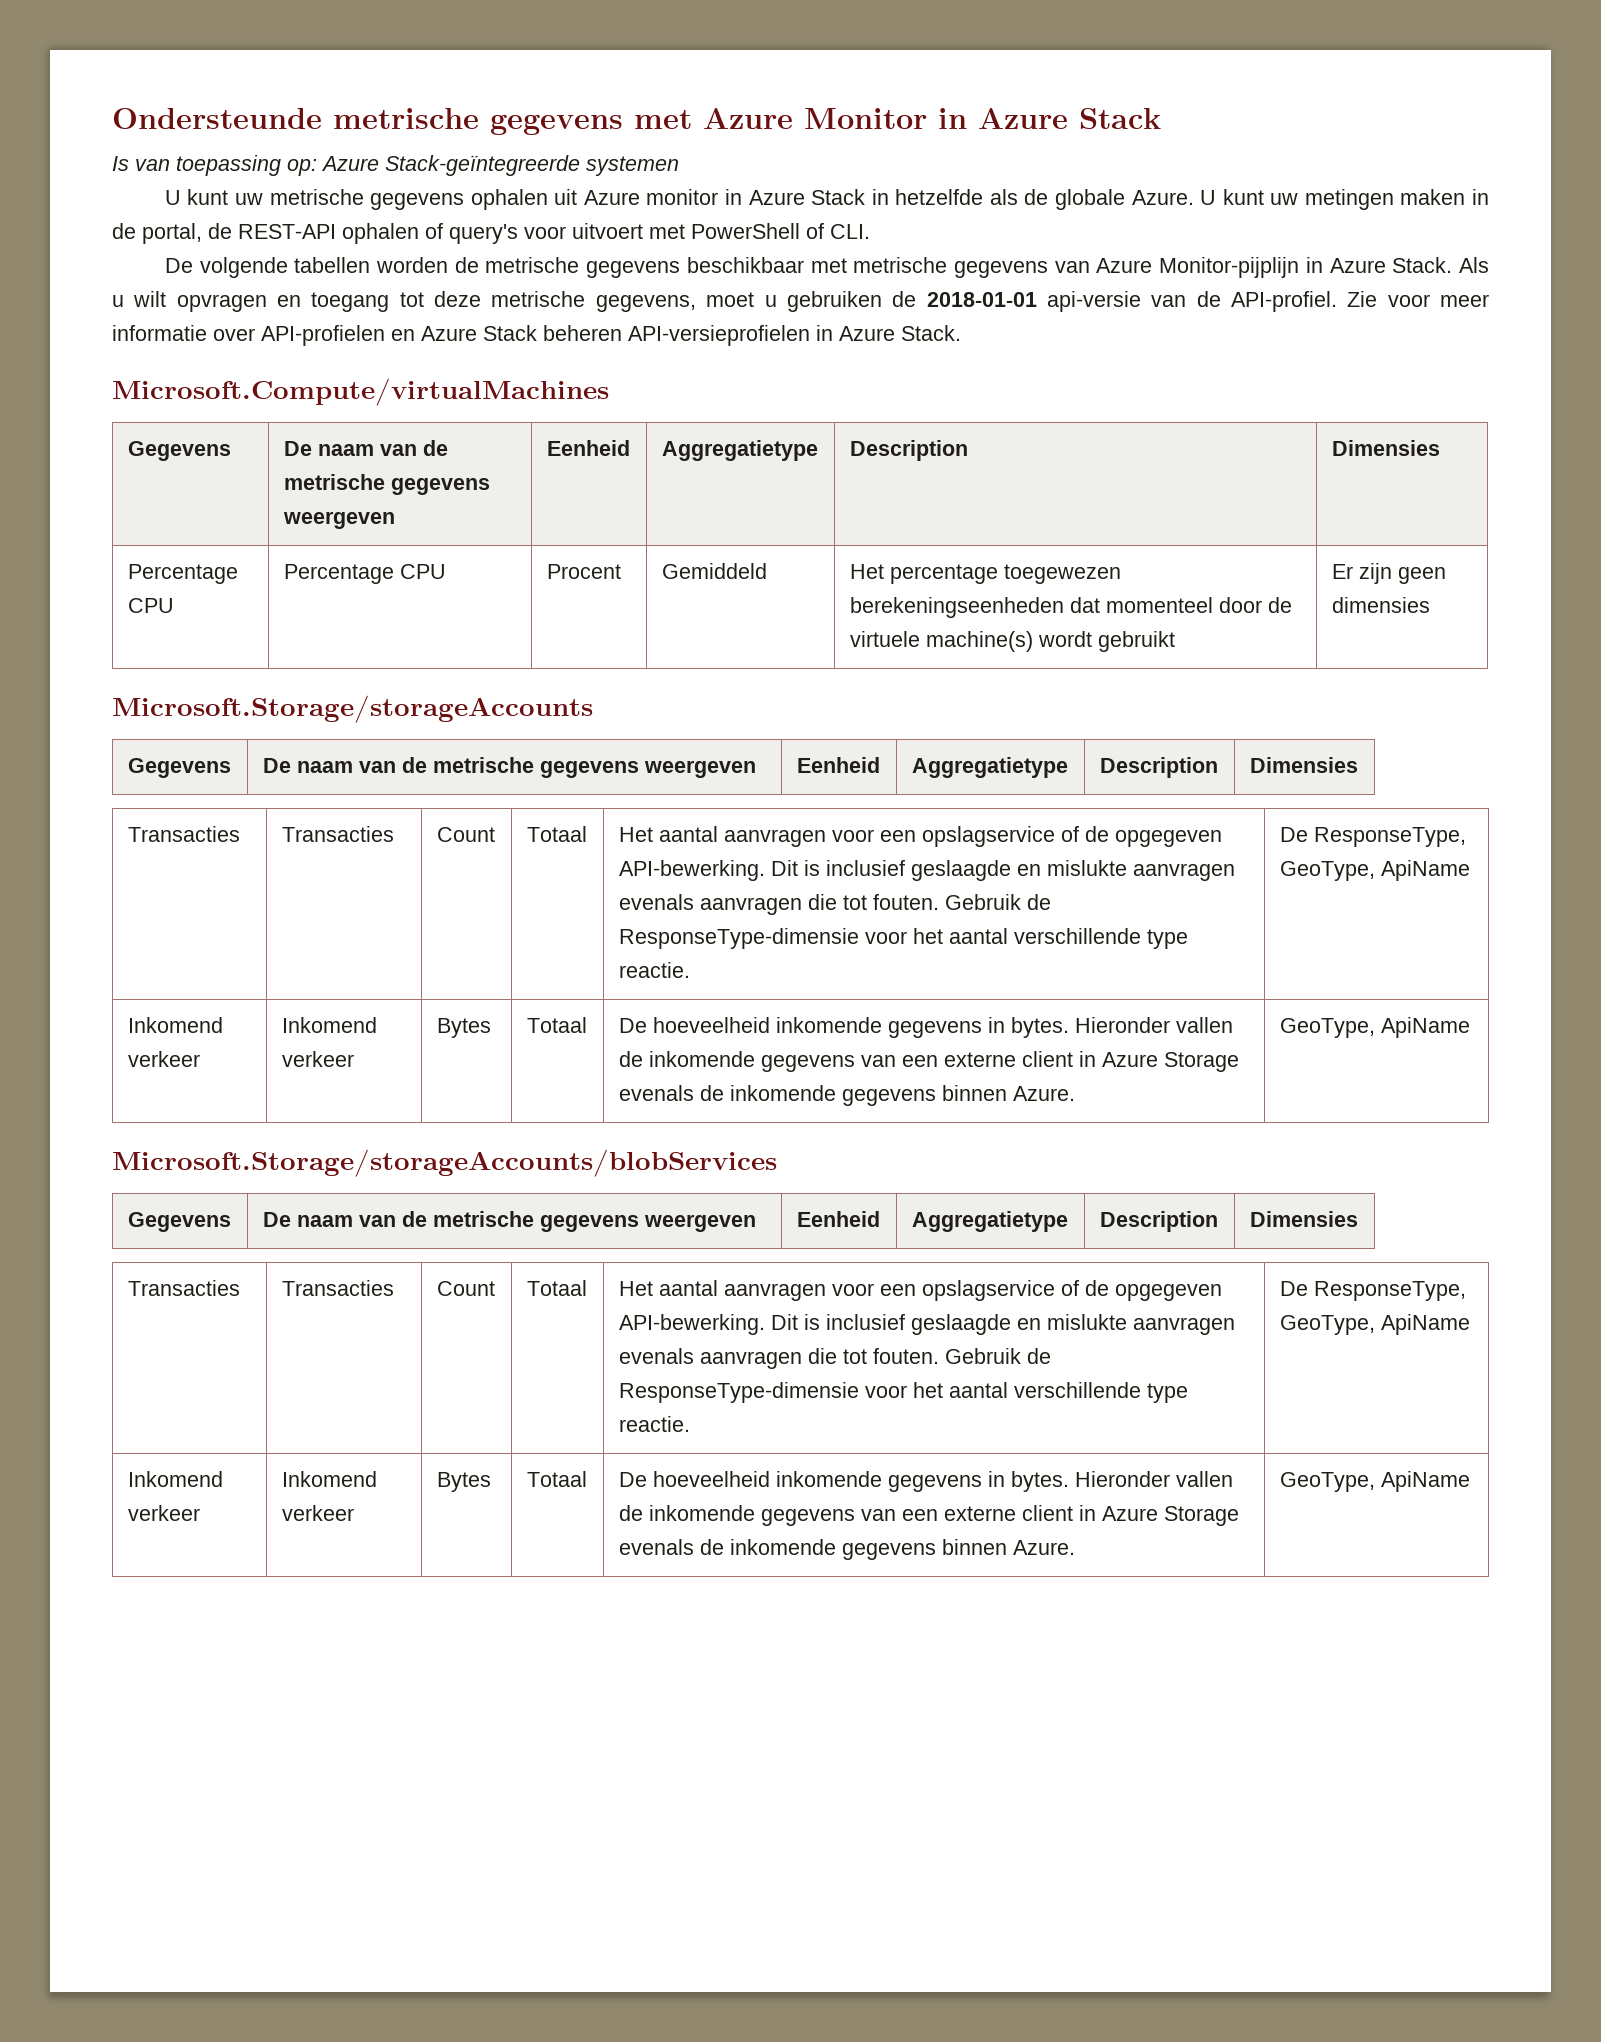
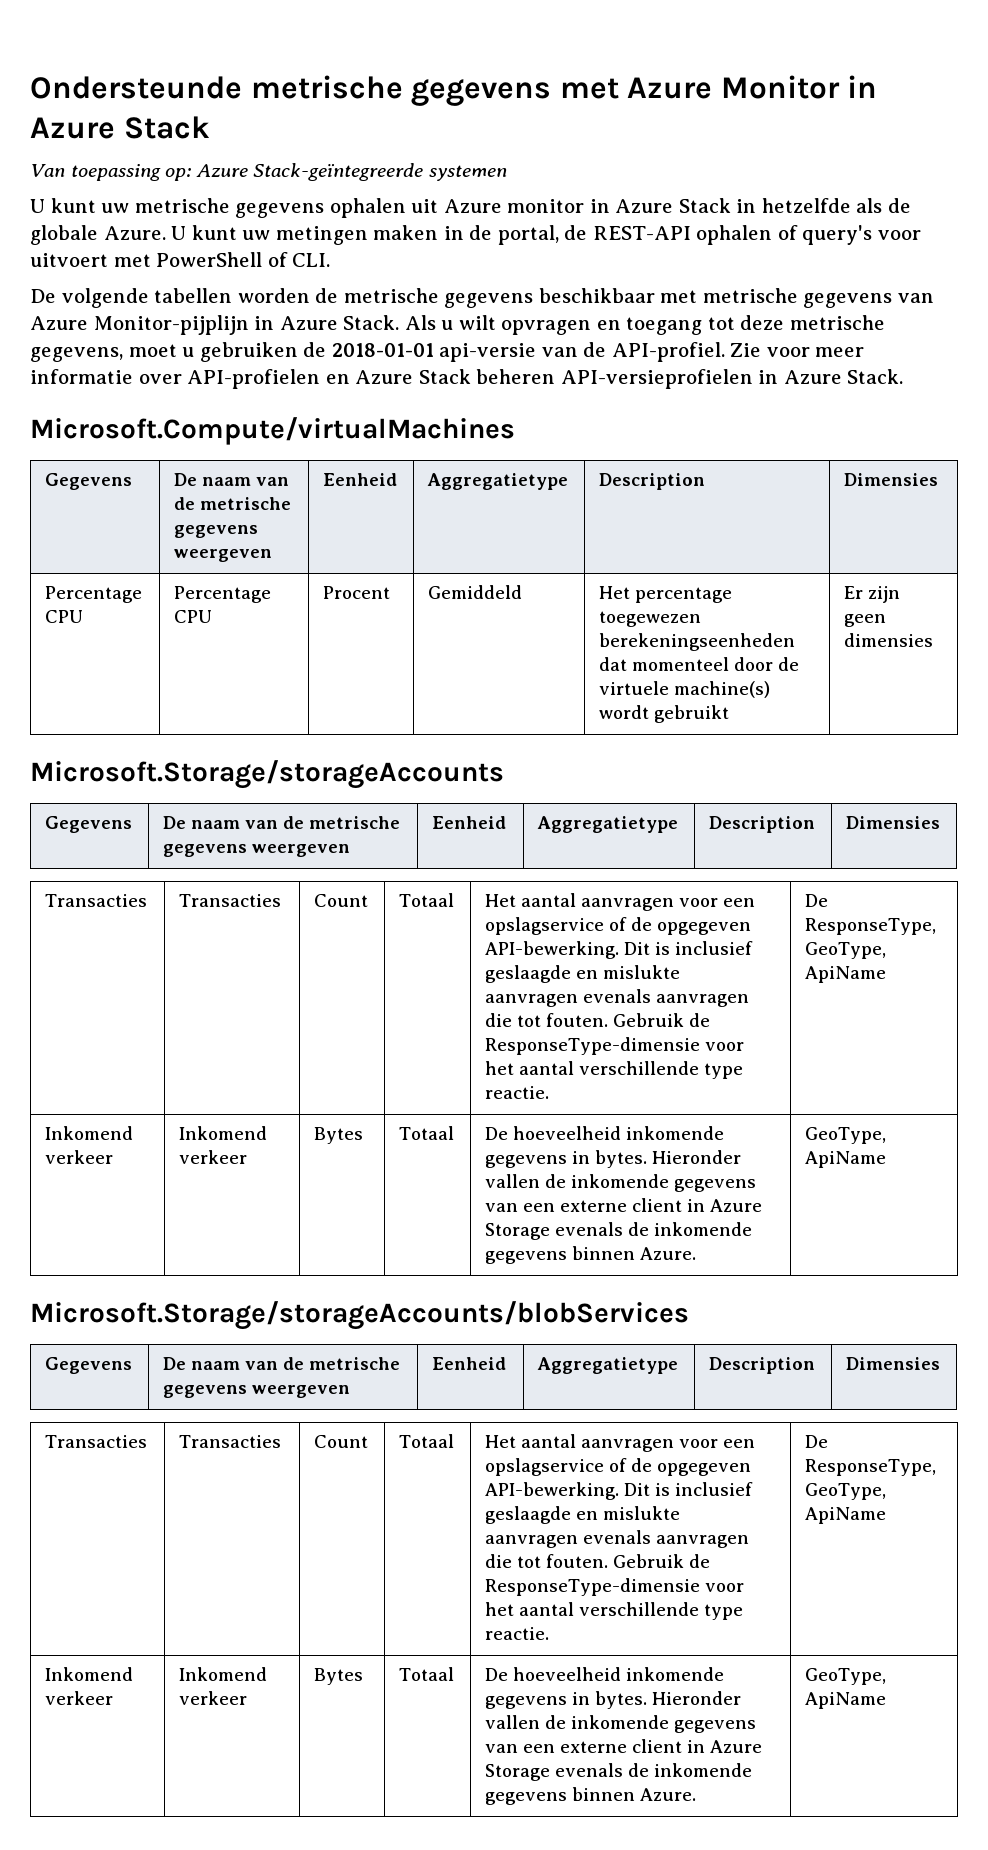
- Is van toepassing op: Azure Stack-geïntegreerde systemen
+ Van toepassing op: Azure Stack-geïntegreerde systemen

